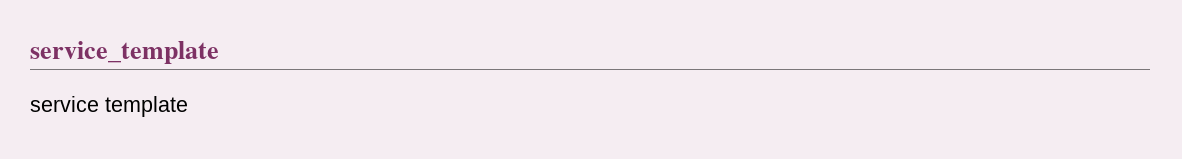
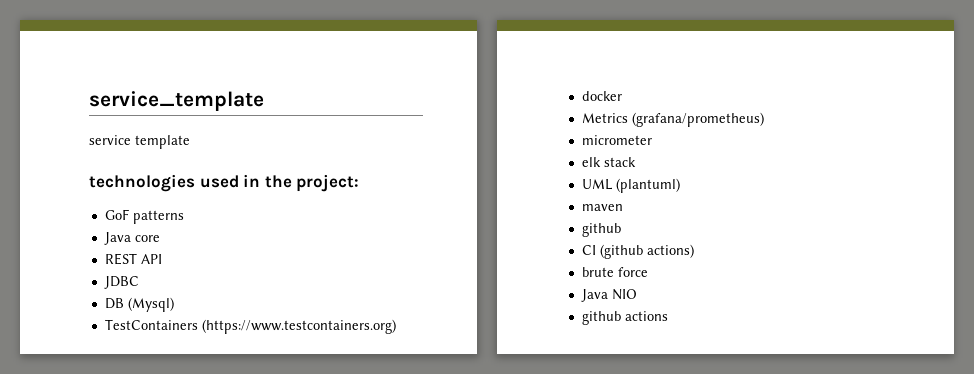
+ technologies used in the project:
+ GoF patterns
+ Java core
+ REST API
+ JDBC
+ DB (Mysql)
+ TestContainers (https://www.testcontainers.org)
+ docker
+ Metrics (grafana/prometheus)
+ micrometer
+ elk stack
+ UML (plantuml)
+ maven
+ github
+ CI (github actions)
+ brute force
+ Java NIO
+ github actions

